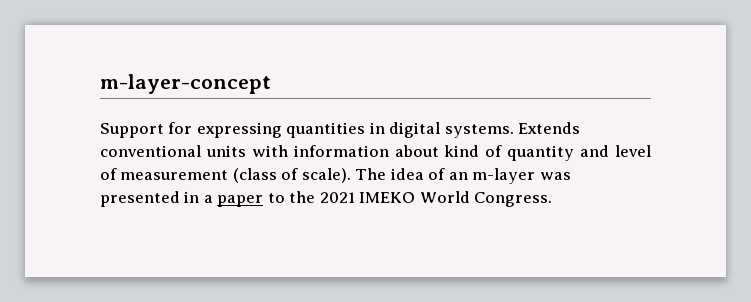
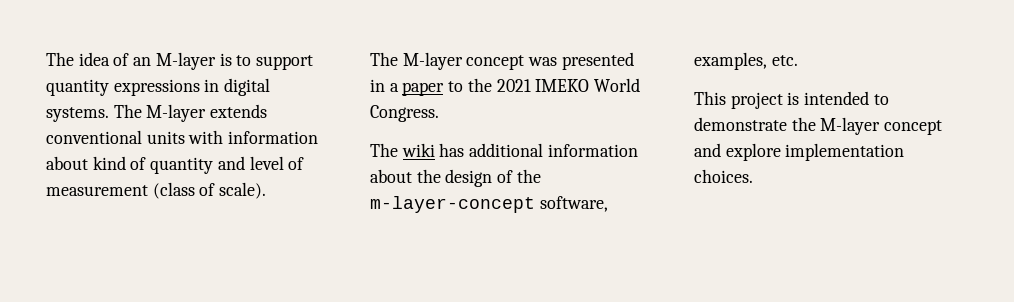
- m-layer-concept
- Support for expressing quantities in digital systems. Extends conventional units with information about kind of quantity and level of measurement (class of scale). The idea of an m-layer was presented in a paper to the 2021 IMEKO World Congress.
+ The idea of an M-layer is to support quantity expressions in digital systems. The M-layer extends conventional units with information about kind of quantity and level of measurement (class of scale).
+ The M-layer concept was presented in a paper to the 2021 IMEKO World Congress.
+ The wiki has additional information about the design of the m-layer-concept software, examples, etc.
+ This project is intended to demonstrate the M-layer concept and explore implementation choices.

